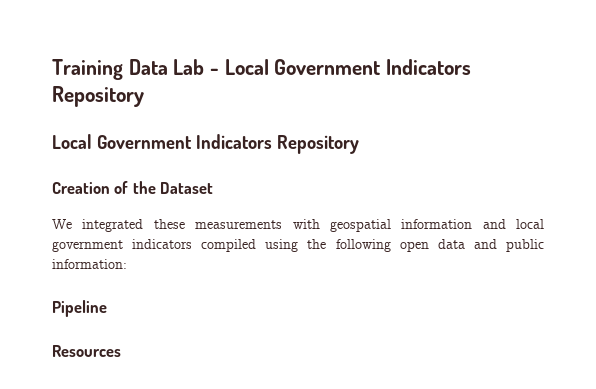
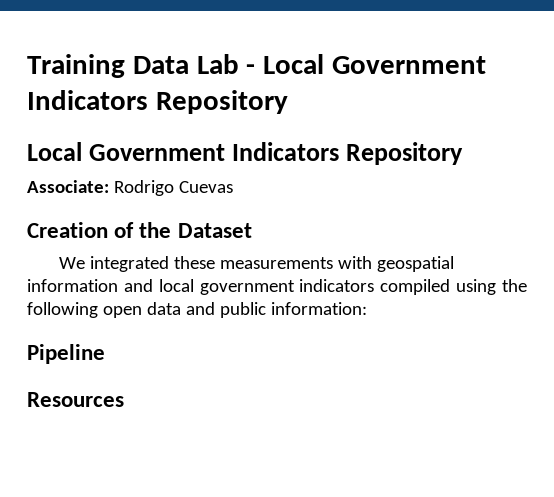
+ Associate: Rodrigo Cuevas

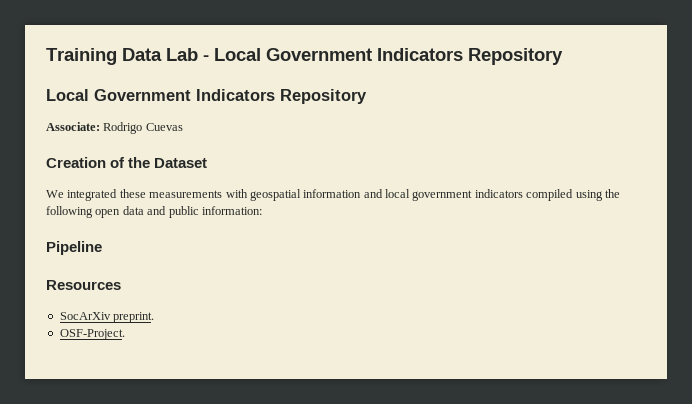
+ SocArXiv preprint.
+ OSF-Project.

